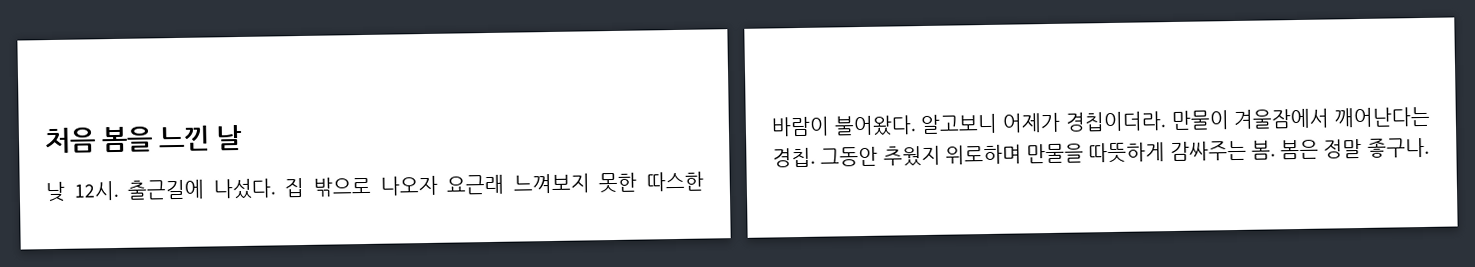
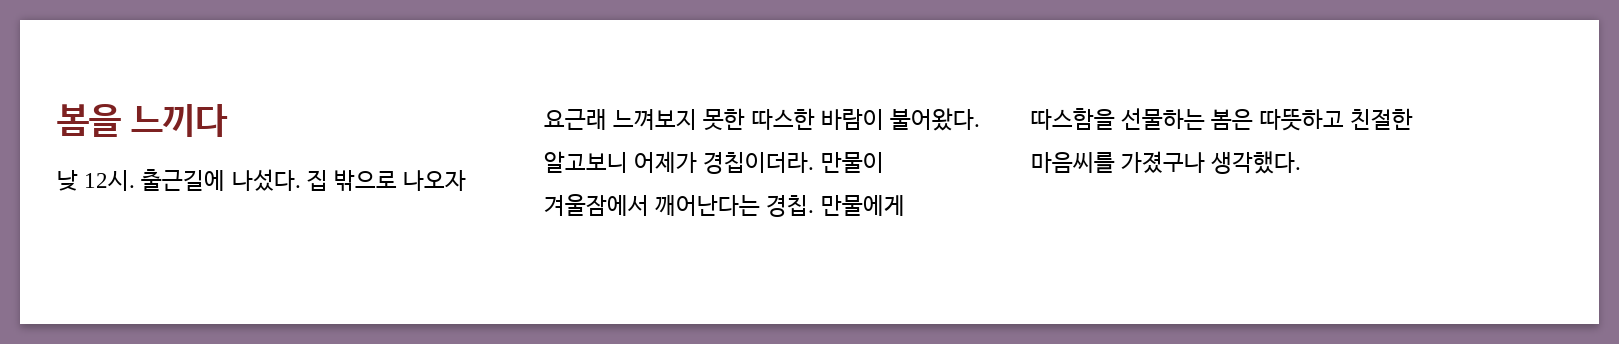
- 처음 봄을 느낀 날
+ 봄을 느끼다
- 그동안 추웠지 위로하며 만물을 따뜻하게 감싸주는 봄. 봄은 정말 좋구나.
+ 만물에게 따스함을 선물하는 봄은 따뜻하고 친절한 마음씨를 가졌구나 생각했다.

